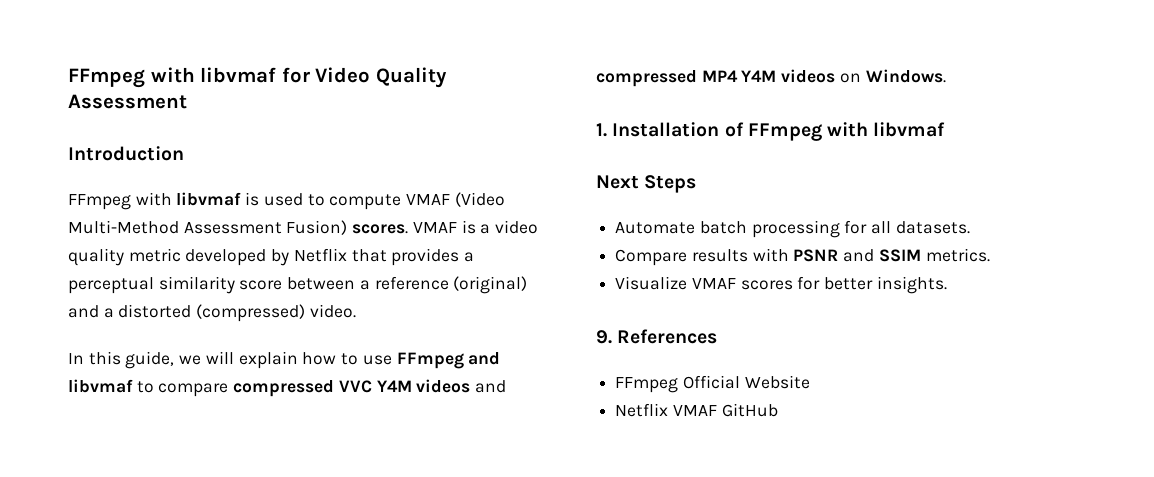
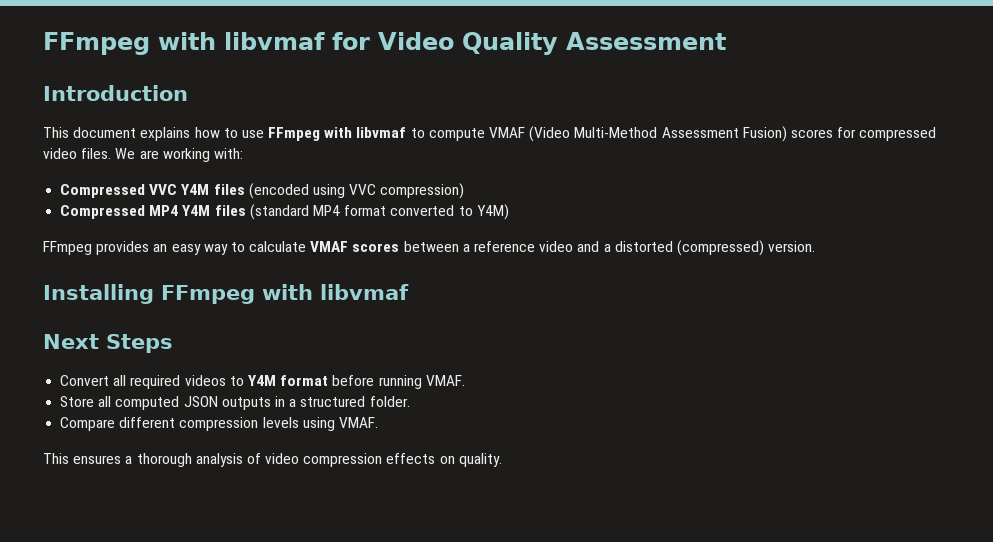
- FFmpeg with libvmaf is used to compute VMAF (Video Multi-Method Assessment Fusion) scores. VMAF is a video quality metric developed by Netflix that provides a perceptual similarity score between a reference (original) and a distorted (compressed) video.
- In this guide, we will explain how to use FFmpeg and libvmaf to compare compressed VVC Y4M videos and compressed MP4 Y4M videos on Windows.
- 1. Installation of FFmpeg with libvmaf
+ This document explains how to use FFmpeg with libvmaf to compute VMAF (Video Multi-Method Assessment Fusion) scores for compressed video files. We are working with:
+ Compressed VVC Y4M files (encoded using VVC compression)
+ Compressed MP4 Y4M files (standard MP4 format converted to Y4M)
+ FFmpeg provides an easy way to calculate VMAF scores between a reference video and a distorted (compressed) version.
+ Installing FFmpeg with libvmaf
- Automate batch processing for all datasets.
- Compare results with PSNR and SSIM metrics.
- Visualize VMAF scores for better insights.
- 9. References
- FFmpeg Official Website
- Netflix VMAF GitHub
+ Convert all required videos to Y4M format before running VMAF.
+ Store all computed JSON outputs in a structured folder.
+ Compare different compression levels using VMAF.
+ This ensures a thorough analysis of video compression effects on quality.

